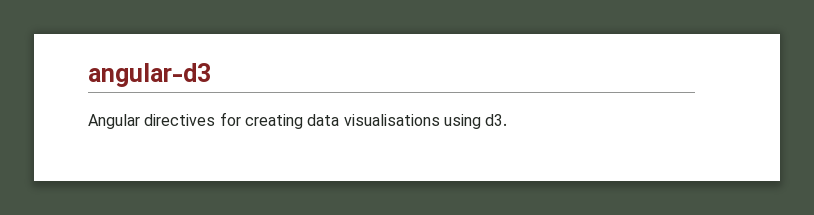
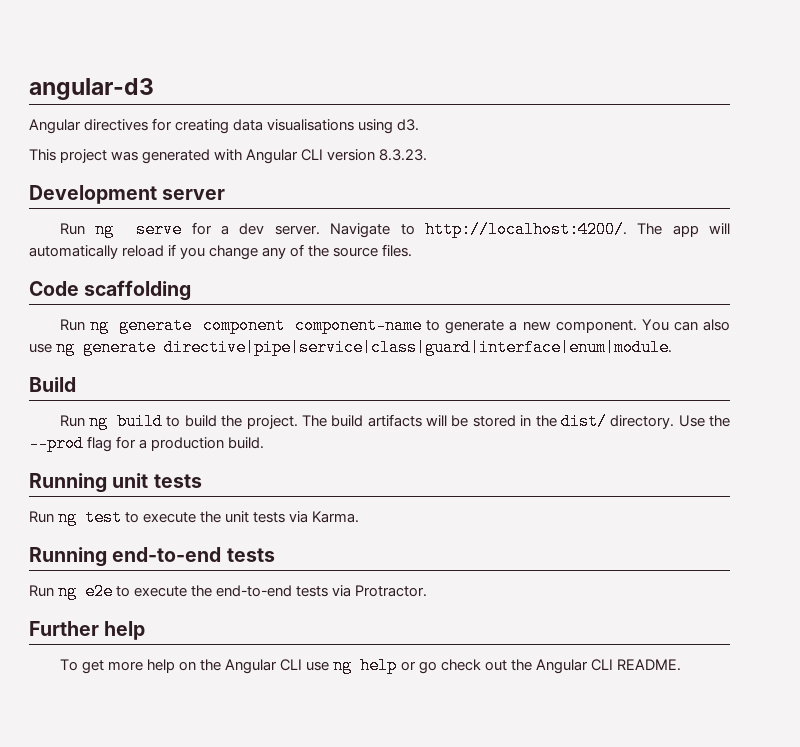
+ This project was generated with Angular CLI version 8.3.23.
+ Development server
+ Run ng serve for a dev server. Navigate to http://localhost:4200/. The app will automatically reload if you change any of the source files.
+ Code scaffolding
+ Run ng generate component component-name to generate a new component. You can also use ng generate directive|pipe|service|class|guard|interface|enum|module.
+ Build
+ Run ng build to build the project. The build artifacts will be stored in the dist/ directory. Use the --prod flag for a production build.
+ Running unit tests
+ Run ng test to execute the unit tests via Karma.
+ Running end-to-end tests
+ Run ng e2e to execute the end-to-end tests via Protractor.
+ Further help
+ To get more help on the Angular CLI use ng help or go check out the Angular CLI README.

